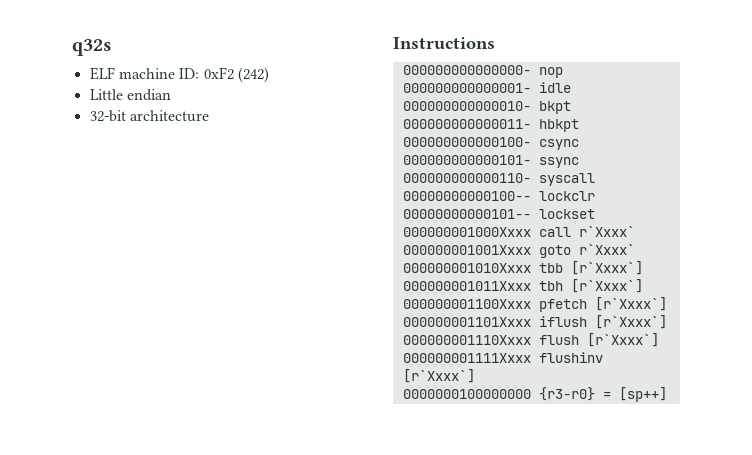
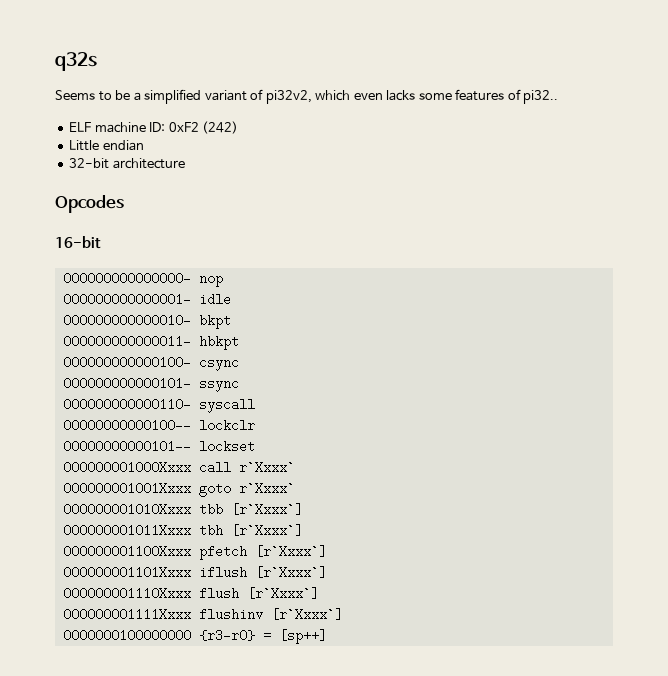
+ Seems to be a simplified variant of pi32v2, which even lacks some features of pi32..
- Instructions
+ Opcodes
+ 16-bit

